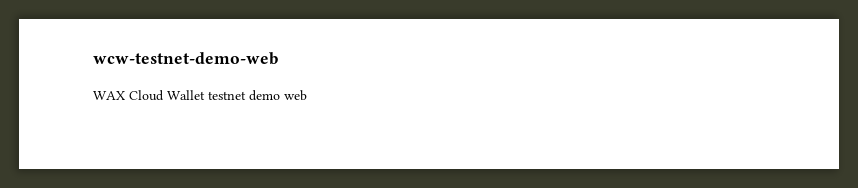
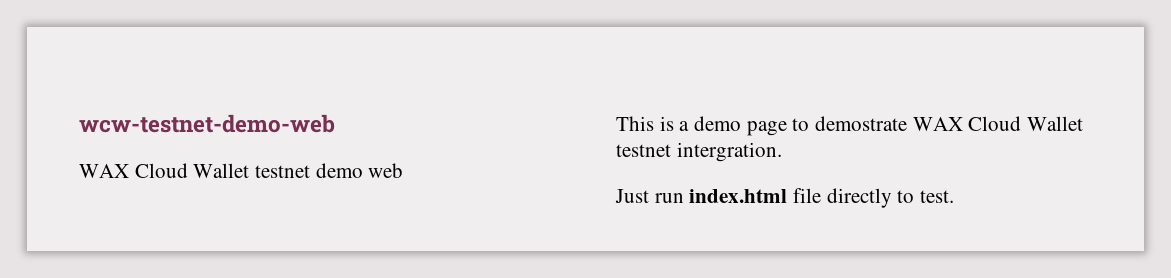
+ This is a demo page to demostrate WAX Cloud Wallet testnet intergration.
+ Just run index.html file directly to test.

